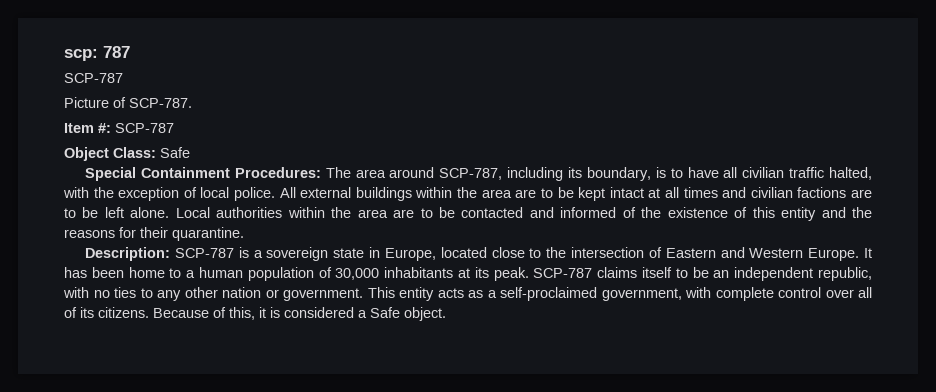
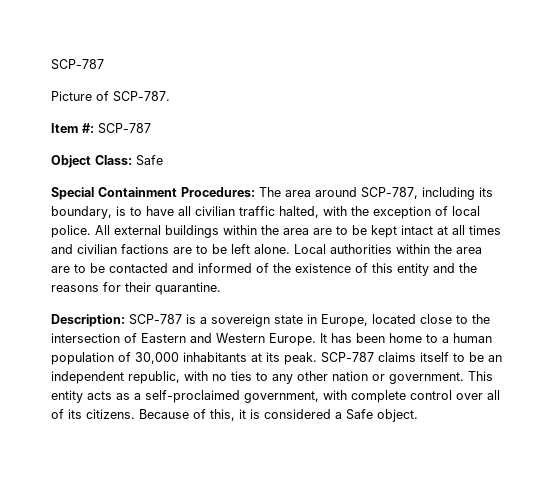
- scp: 787

